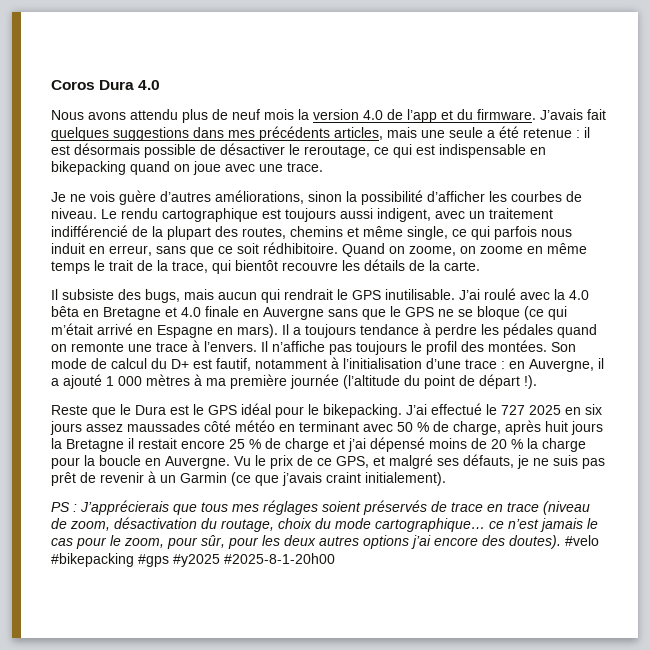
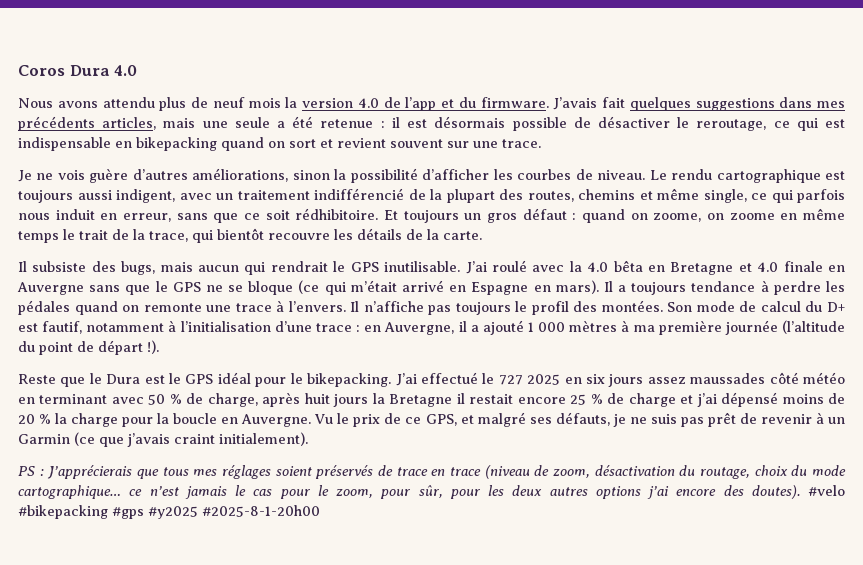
- J’avais fait quelques suggestions dans mes précédents articles, mais une seule a été retenue : il est désormais possible de désactiver le reroutage, ce qui est indispensable en bikepacking quand on joue avec une trace.
+ J’avais fait quelques suggestions dans mes précédents articles, mais une seule a été retenue : il est désormais possible de désactiver le reroutage, ce qui est indispensable en bikepacking quand on sort et revient souvent sur une trace.
- Quand on zoome, on zoome en même temps le trait de la trace, qui bientôt recouvre les détails de la carte.
+ Et toujours un gros défaut : quand on zoome, on zoome en même temps le trait de la trace, qui bientôt recouvre les détails de la carte.

